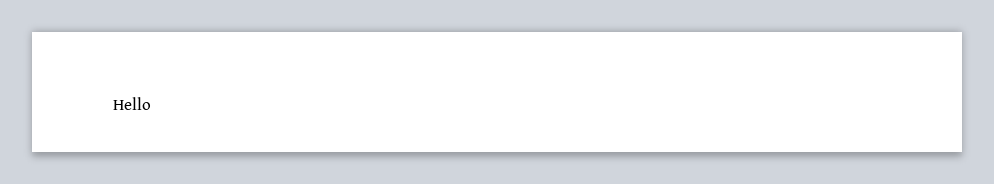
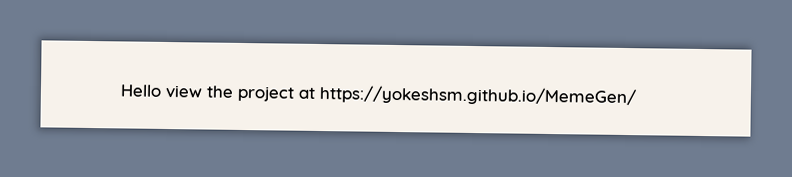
- Hello
+ Hello view the project at https://yokeshsm.github.io/MemeGen/

